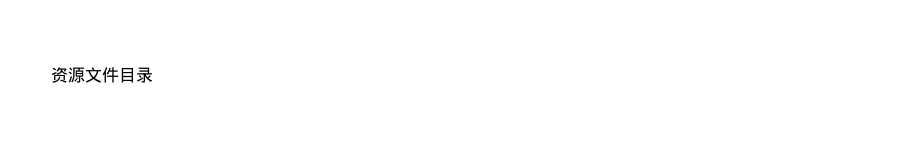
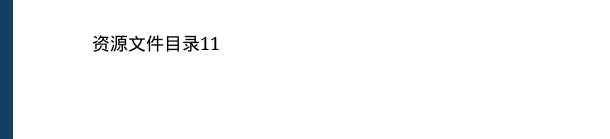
- 资源文件目录
+ 资源文件目录11

